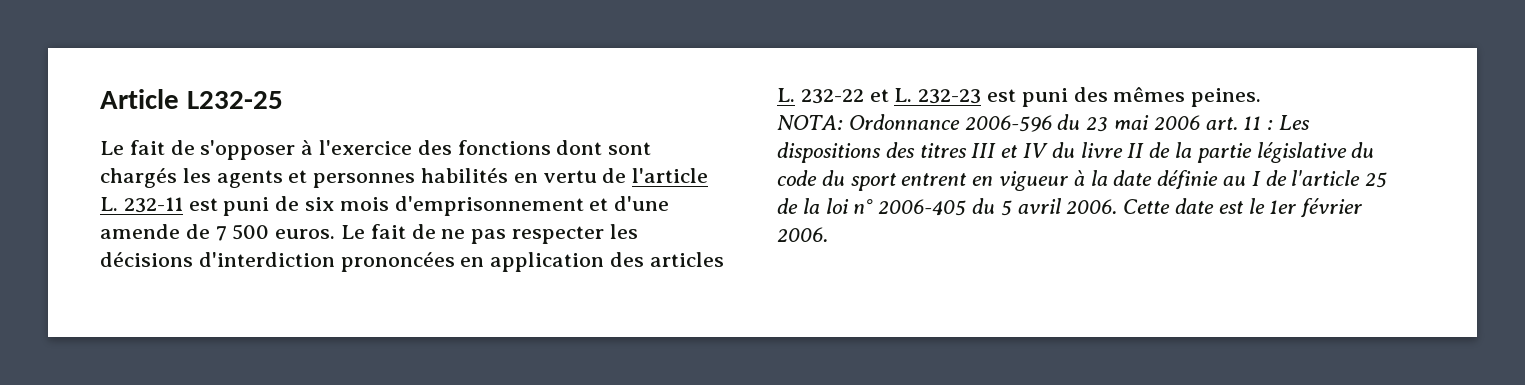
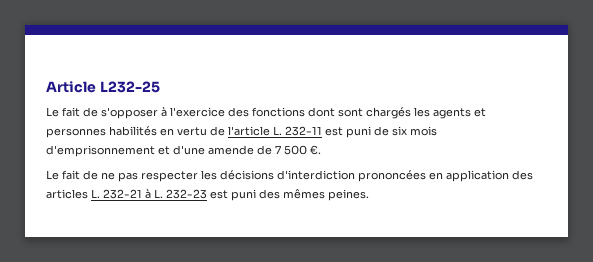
- Le fait de s'opposer à l'exercice des fonctions dont sont chargés les agents et personnes habilités en vertu de l'article L. 232-11 est puni de six mois d'emprisonnement et d'une amende de 7 500 euros. Le fait de ne pas respecter les décisions d'interdiction prononcées en application des articles L. 232-22 et L. 232-23 est puni des mêmes peines.
+ Le fait de s'opposer à l'exercice des fonctions dont sont chargés les agents et personnes habilités en vertu de l'article L. 232-11 est puni de six mois d'emprisonnement et d'une amende de 7 500 €.
+ Le fait de ne pas respecter les décisions d'interdiction prononcées en application des articles L. 232-21 à L. 232-23 est puni des mêmes peines.
- NOTA: Ordonnance 2006-596 du 23 mai 2006 art. 11 : Les dispositions des titres III et IV du livre II de la partie législative du code du sport entrent en vigueur à la date définie au I de l'article 25 de la loi n° 2006-405 du 5 avril 2006. Cette date est le 1er février 2006.

